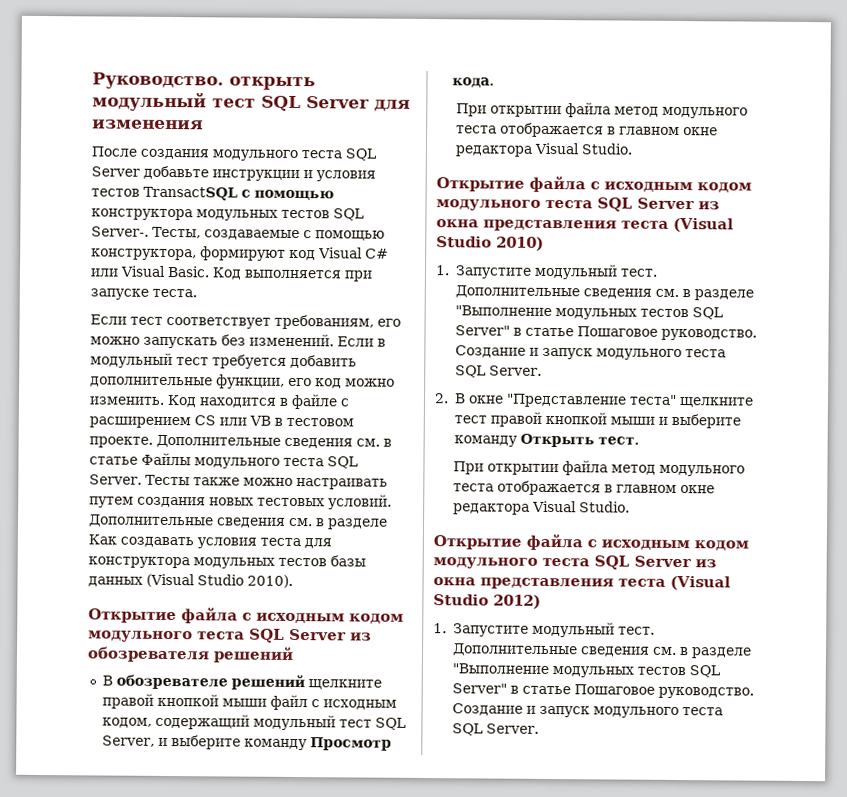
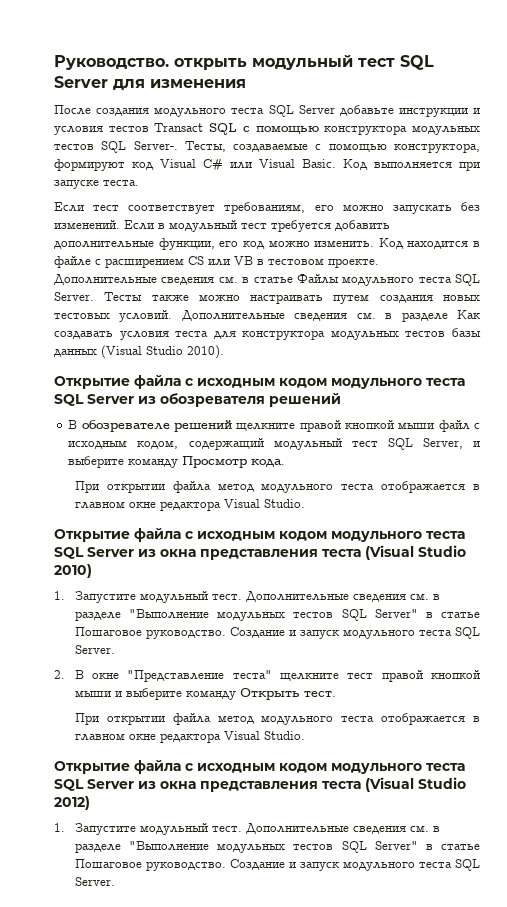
- После создания модульного теста SQL Server добавьте инструкции и условия тестов TransactSQL с помощью конструктора модульных тестов SQL Server-.
+ После создания модульного теста SQL Server добавьте инструкции и условия тестов Transact SQL с помощью конструктора модульных тестов SQL Server-.

